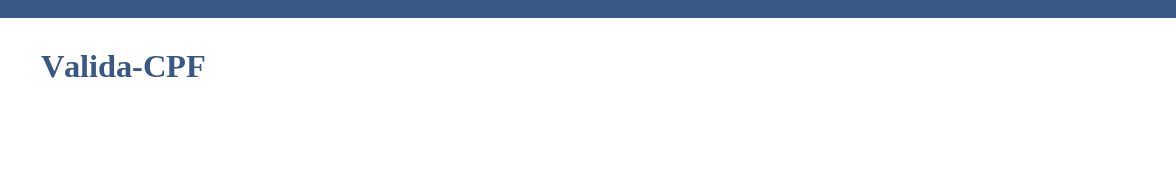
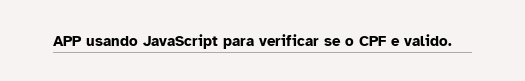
- Valida-CPF
+ APP usando JavaScript para verificar se o CPF e valido.

